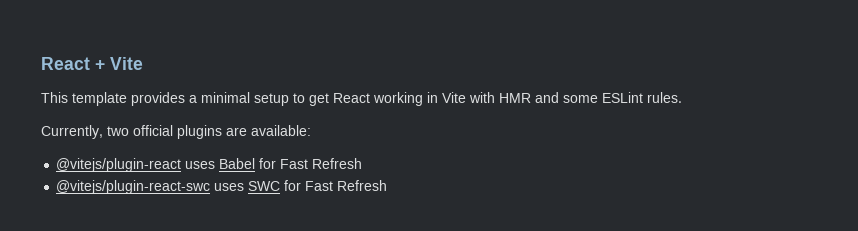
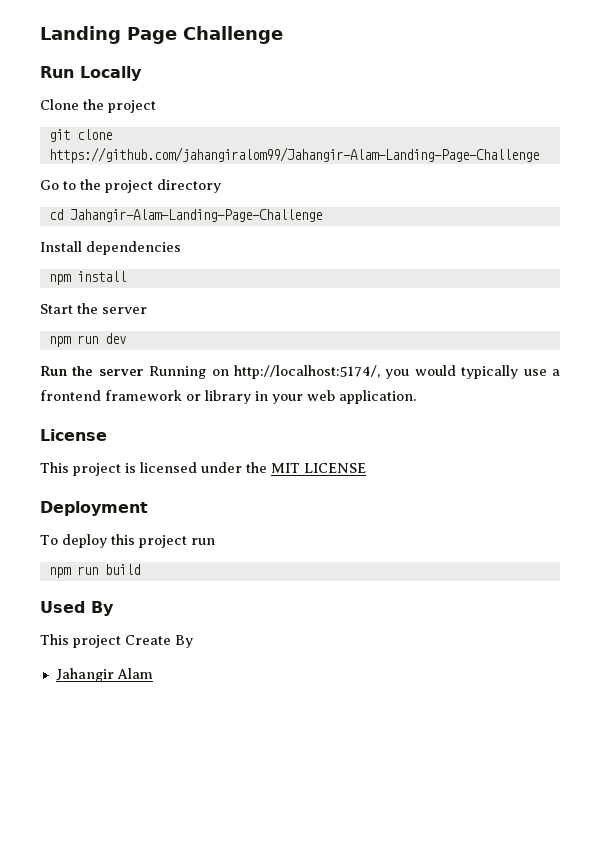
- React + Vite
- This template provides a minimal setup to get React working in Vite with HMR and some ESLint rules.
- Currently, two official plugins are available:
- @vitejs/plugin-react uses Babel for Fast Refresh
- @vitejs/plugin-react-swc uses SWC for Fast Refresh
+ Landing Page Challenge
+ Run Locally
+ Clone the project
+ git clone https://github.com/jahangiralom99/Jahangir-Alam-Landing-Page-Challenge
+ Go to the project directory
+ cd Jahangir-Alam-Landing-Page-Challenge
+ Install dependencies
+ npm install
+ Start the server
+ npm run dev
+ Run the server Running on http://localhost:5174/, you would typically use a frontend framework or library in your web application.
+ License
+ This project is licensed under the MIT LICENSE
+ Deployment
+ To deploy this project run
+ npm run build
+ Used By
+ This project Create By
+ Jahangir Alam

